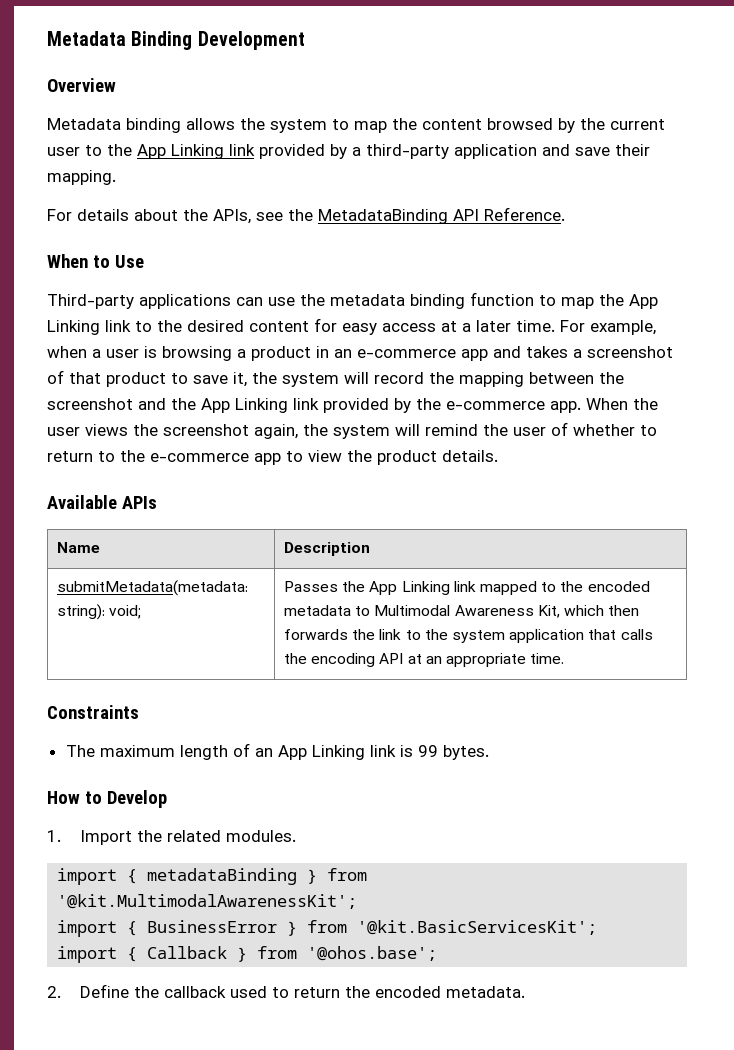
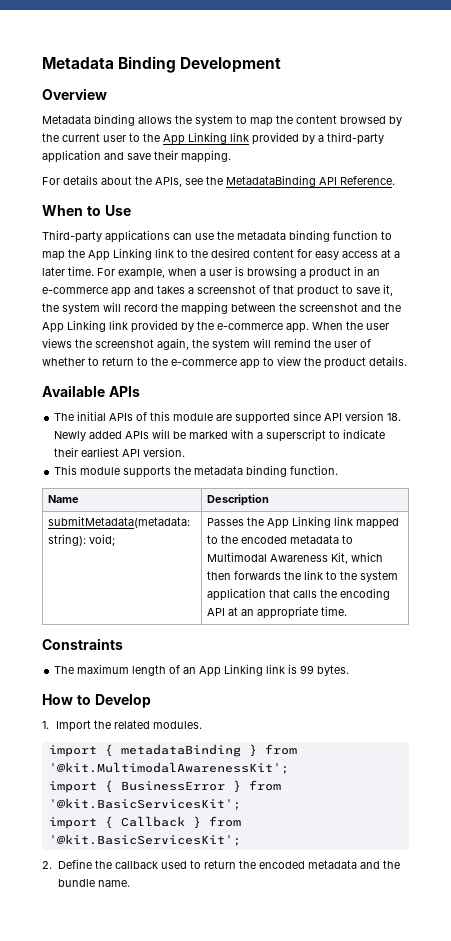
+ The initial APIs of this module are supported since API version 18. Newly added APIs will be marked with a superscript to indicate their earliest API version.
+ This module supports the metadata binding function.
- import { Callback } from '@ohos.base';
+ import { Callback } from '@kit.BasicServicesKit';
- 2. Define the callback used to return the encoded metadata.
+ 2. Define the callback used to return the encoded metadata and the bundle name.

